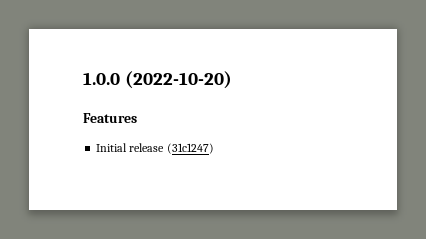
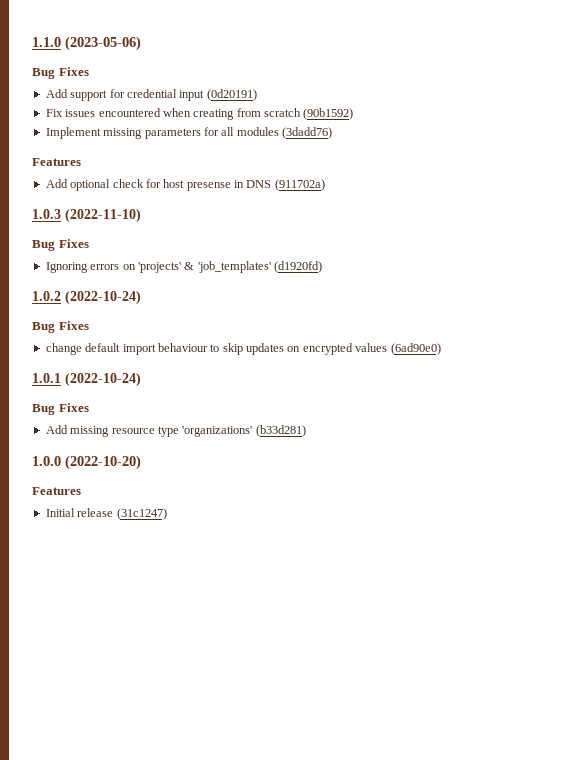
+ 1.1.0 (2023-05-06)
+ Bug Fixes
+ Add support for credential input (0d20191)
+ Fix issues encountered when creating from scratch (90b1592)
+ Implement missing parameters for all modules (3dadd76)
+ Features
+ Add optional check for host presense in DNS (911702a)
+ 1.0.3 (2022-11-10)
+ Bug Fixes
+ Ignoring errors on 'projects' & 'job_templates' (d1920fd)
+ 1.0.2 (2022-10-24)
+ Bug Fixes
+ change default import behaviour to skip updates on encrypted values (6ad90e0)
+ 1.0.1 (2022-10-24)
+ Bug Fixes
+ Add missing resource type 'organizations' (b33d281)

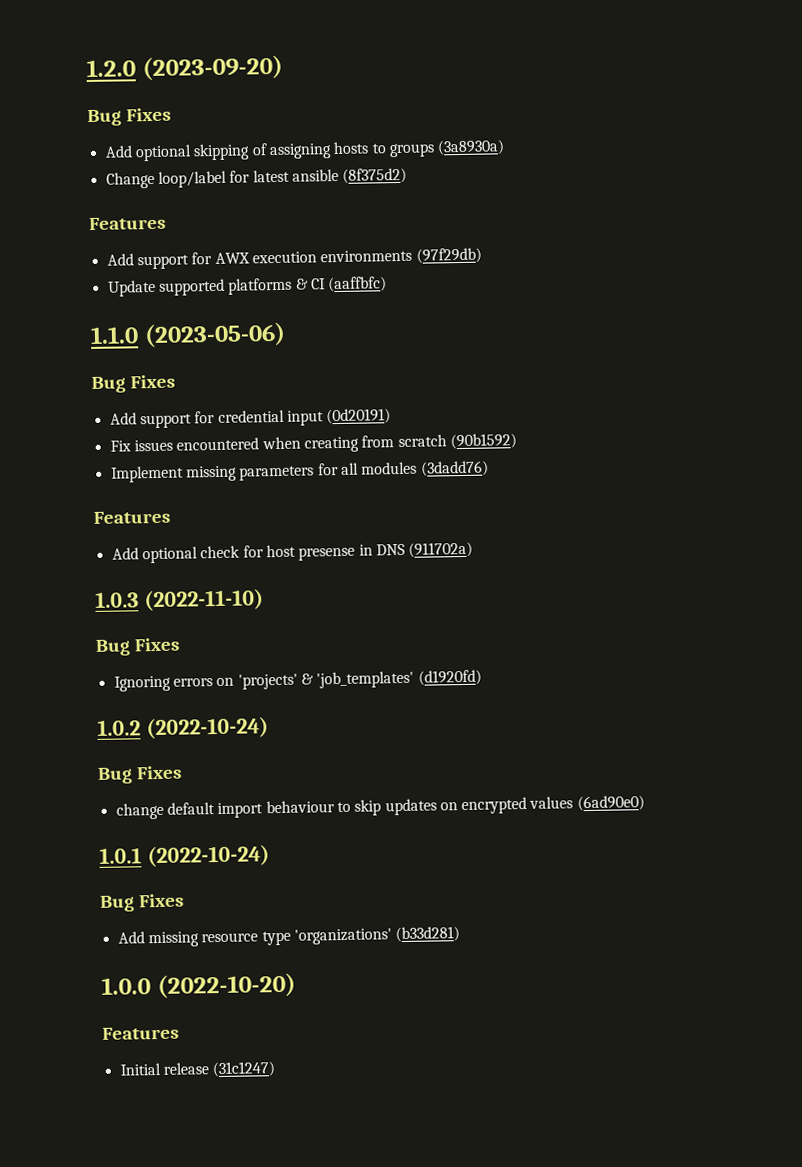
+ 1.2.0 (2023-09-20)
+ Bug Fixes
+ Add optional skipping of assigning hosts to groups (3a8930a)
+ Change loop/label for latest ansible (8f375d2)
+ Features
+ Add support for AWX execution environments (97f29db)
+ Update supported platforms & CI (aaffbfc)

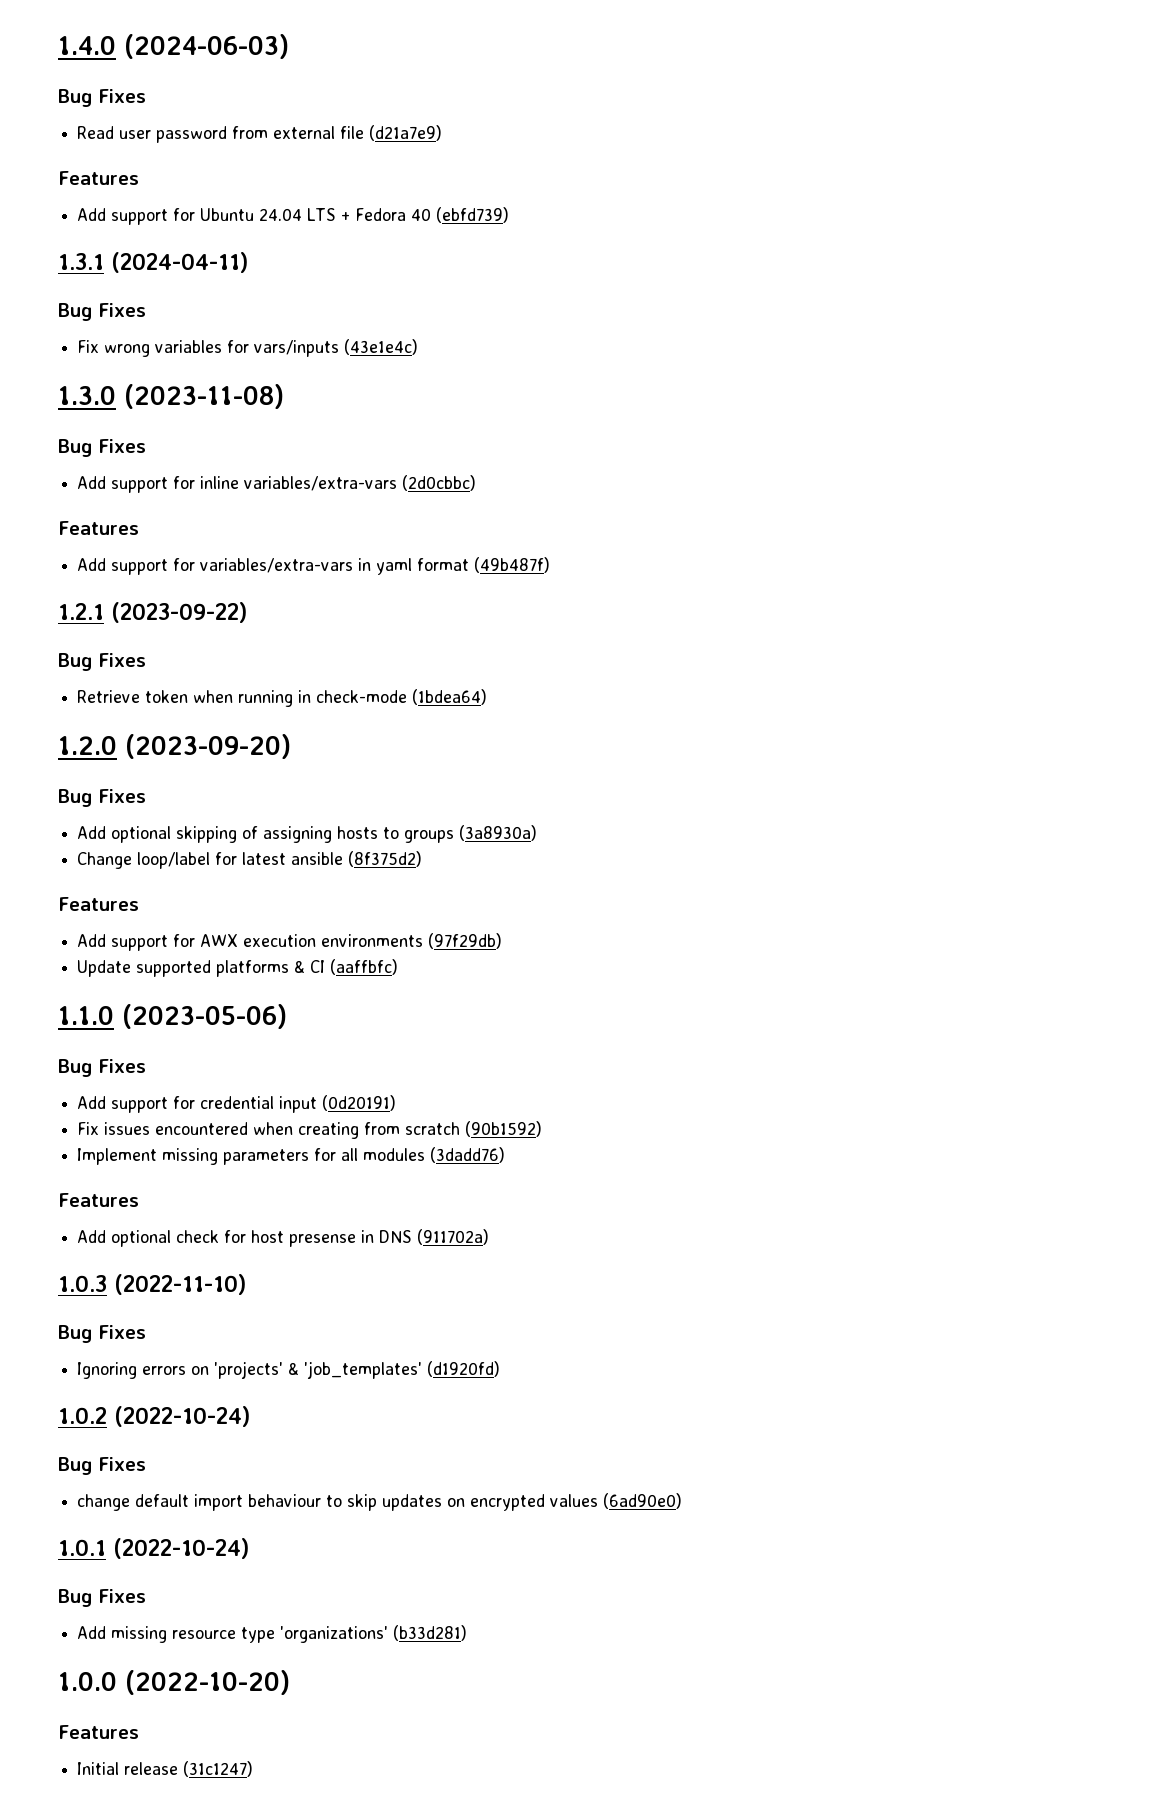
+ 1.4.0 (2024-06-03)
+ Bug Fixes
+ Read user password from external file (d21a7e9)
+ Features
+ Add support for Ubuntu 24.04 LTS + Fedora 40 (ebfd739)
+ 1.3.1 (2024-04-11)
+ Bug Fixes
+ Fix wrong variables for vars/inputs (43e1e4c)
+ 1.3.0 (2023-11-08)
+ Bug Fixes
+ Add support for inline variables/extra-vars (2d0cbbc)
+ Features
+ Add support for variables/extra-vars in yaml format (49b487f)
+ 1.2.1 (2023-09-22)
+ Bug Fixes
+ Retrieve token when running in check-mode (1bdea64)

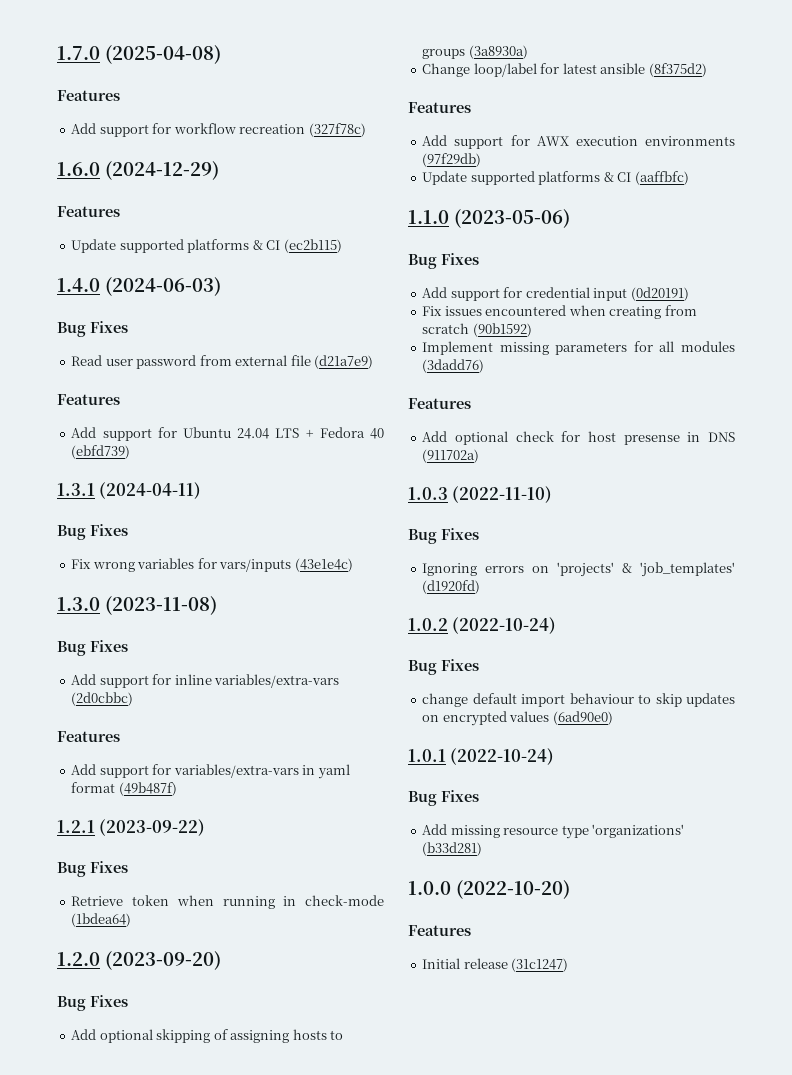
+ 1.7.0 (2025-04-08)
+ Features
+ Add support for workflow recreation (327f78c)
+ 1.6.0 (2024-12-29)
+ Features
+ Update supported platforms & CI (ec2b115)

